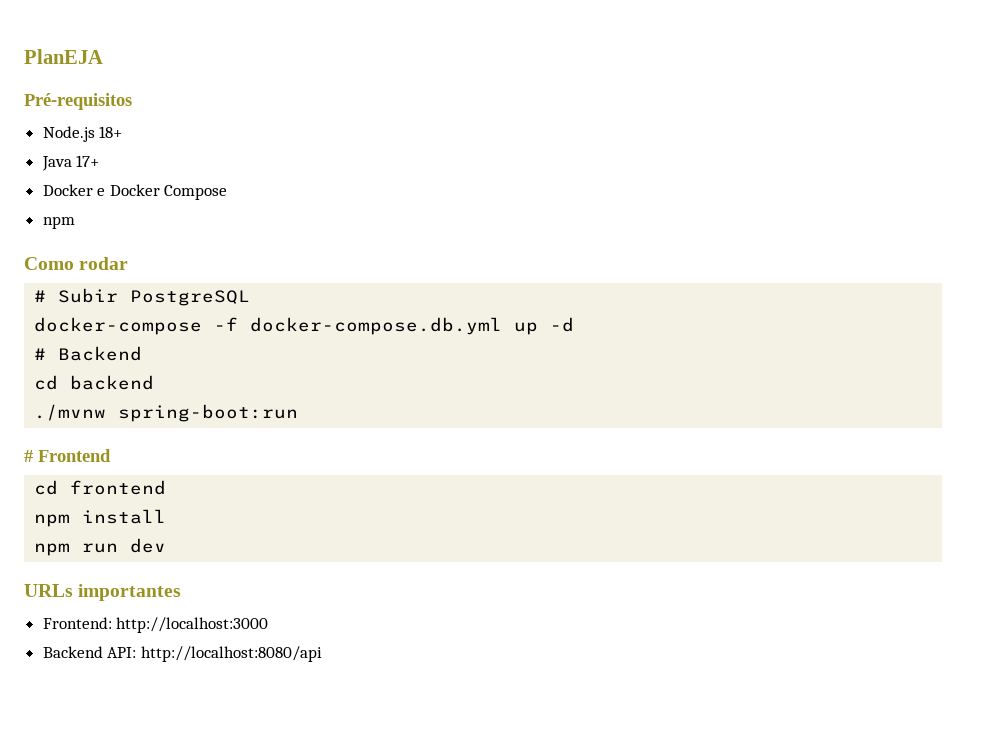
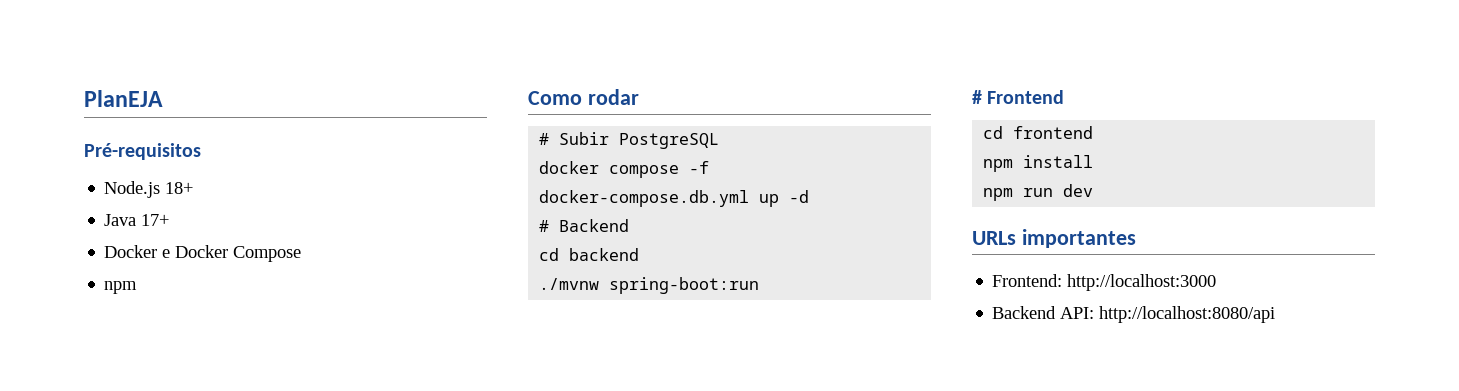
- docker-compose -f docker-compose.db.yml up -d
+ docker compose -f docker-compose.db.yml up -d

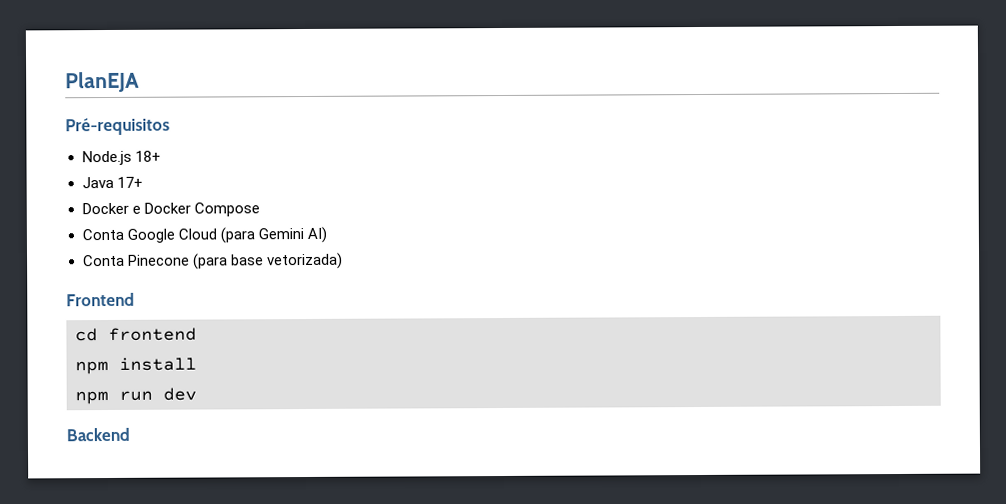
  Docker e Docker Compose
- npm
- Como rodar
- # Subir PostgreSQL
- docker compose -f docker-compose.db.yml up -d
- # Backend
- cd backend
- ./mvnw spring-boot:run
- # Frontend
+ Conta Google Cloud (para Gemini AI)
+ Conta Pinecone (para base vetorizada)
+ Frontend
- URLs importantes
- Frontend: http://localhost:3000
- Backend API: http://localhost:8080/api
+ Backend

